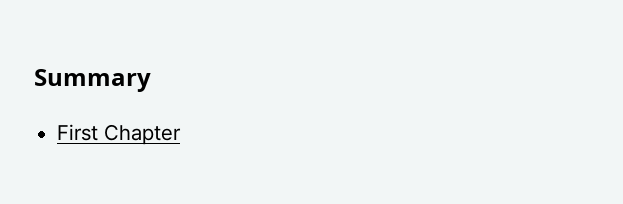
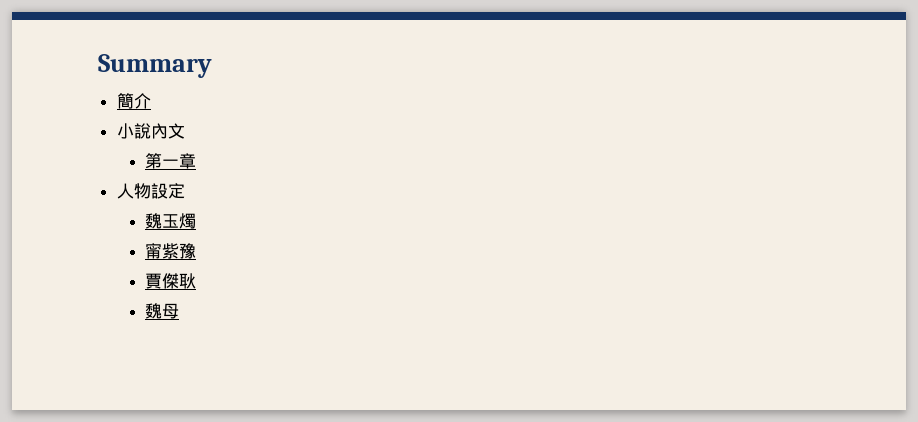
- First Chapter
+ 簡介
+ 小說內文
+ 第一章
+ 人物設定
+ 魏玉燭
+ 甯紫豫
+ 賈傑耿
+ 魏母

